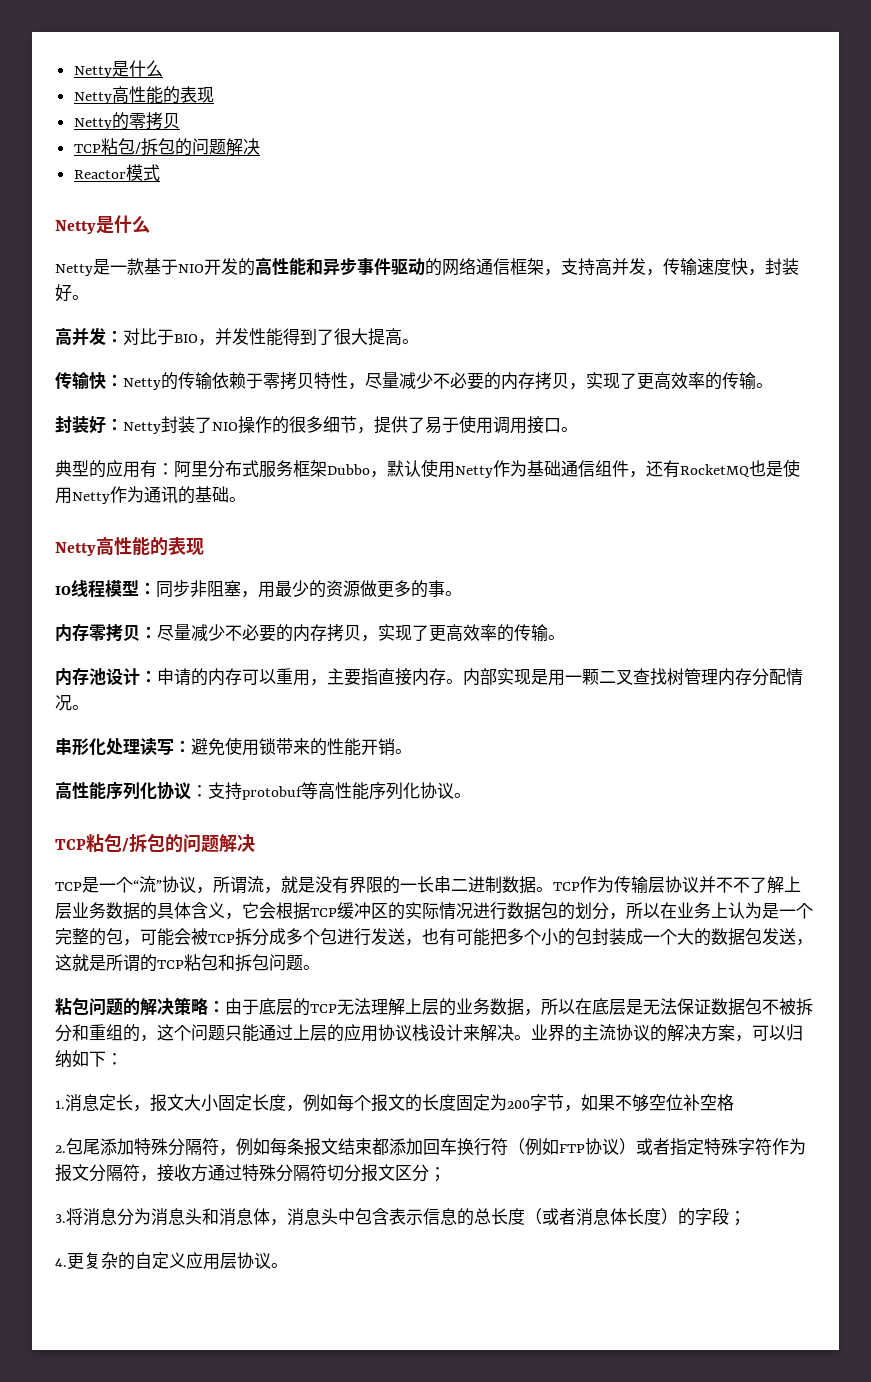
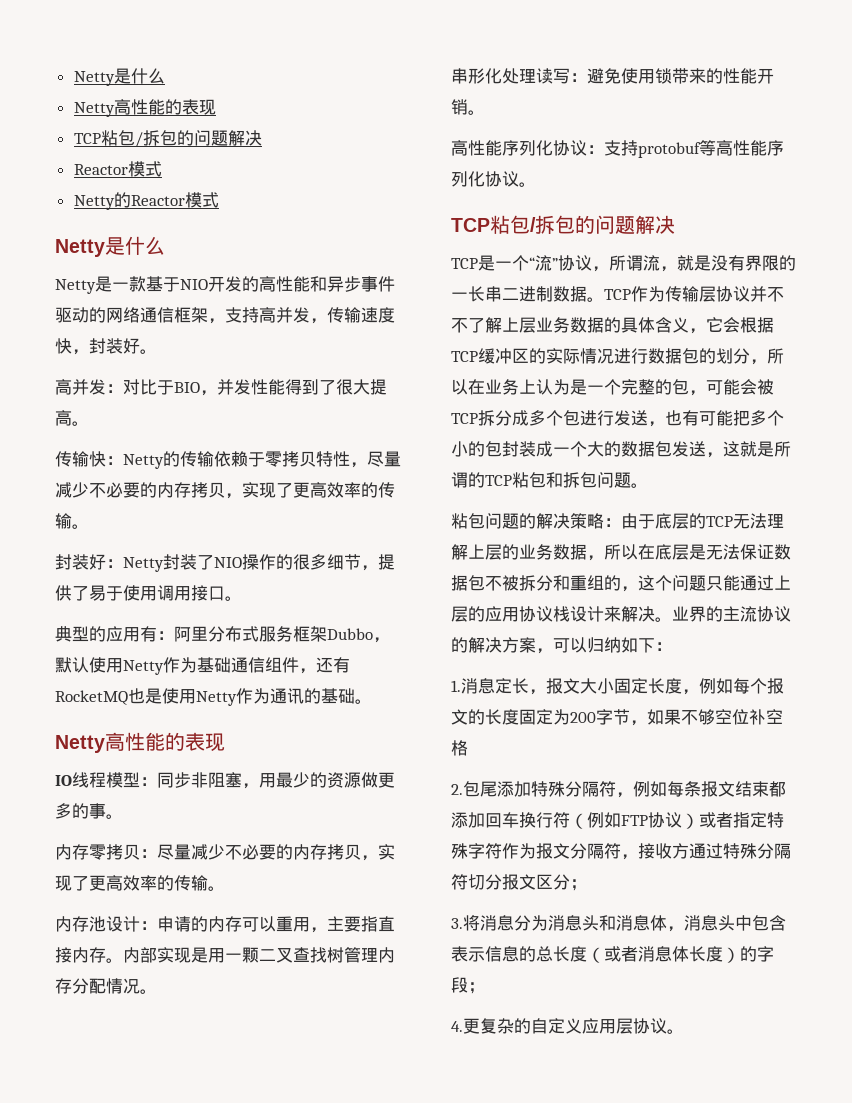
- Netty的零拷贝
+ Netty的Reactor模式

